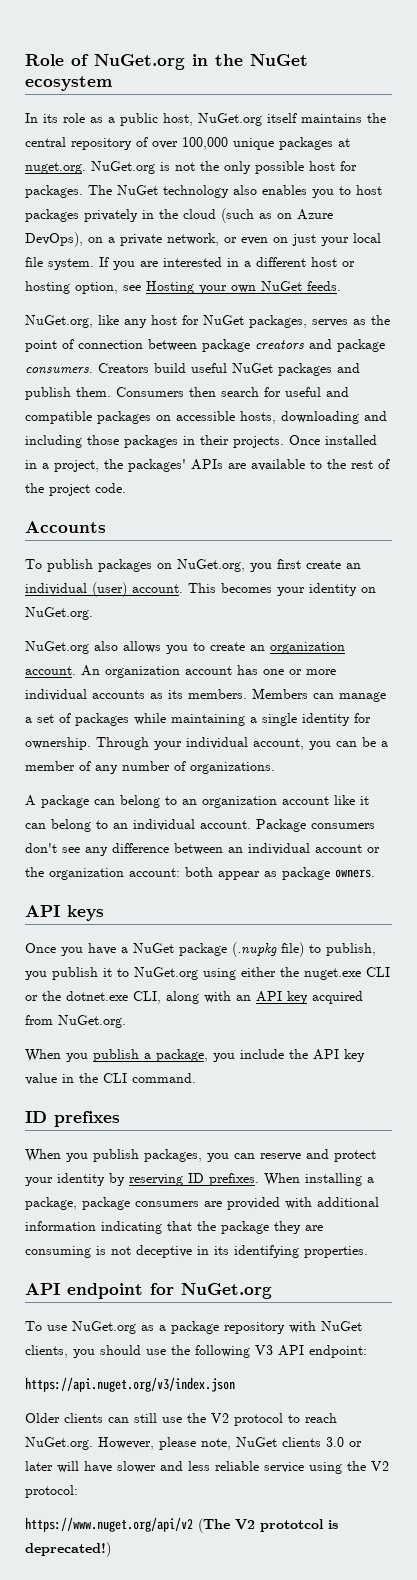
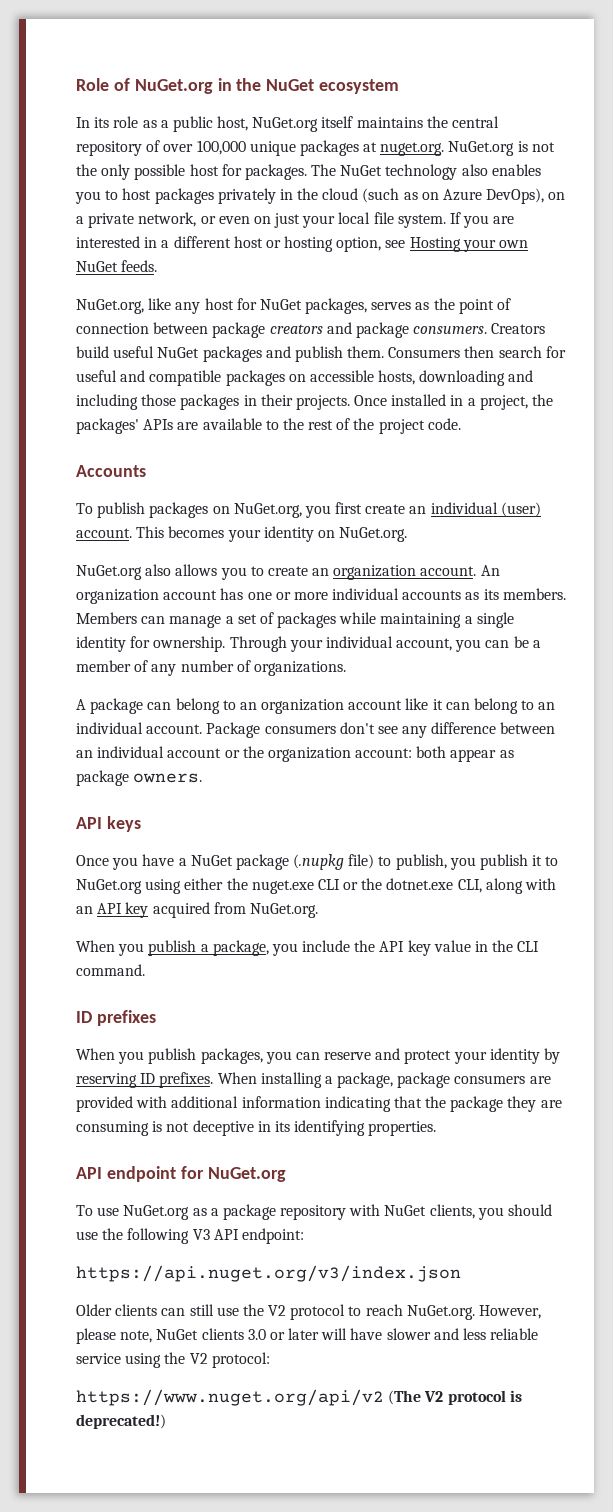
- https://www.nuget.org/api/v2 (The V2 prototcol is deprecated!)
+ https://www.nuget.org/api/v2 (The V2 protocol is deprecated!)

